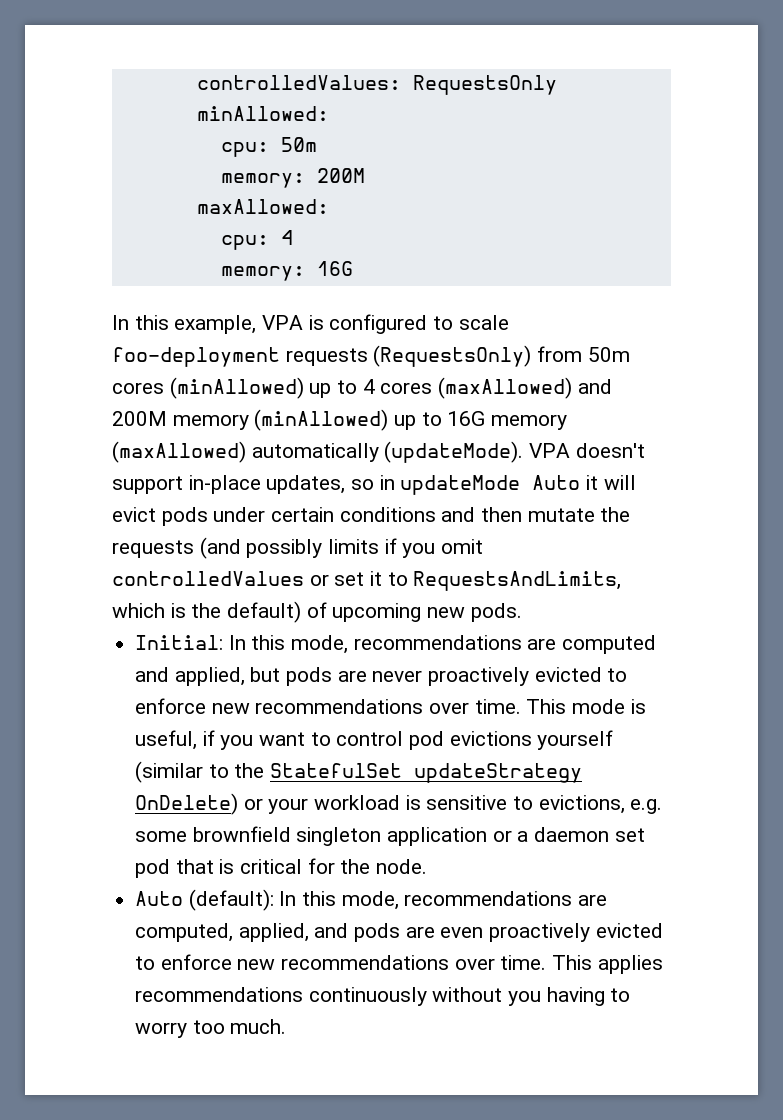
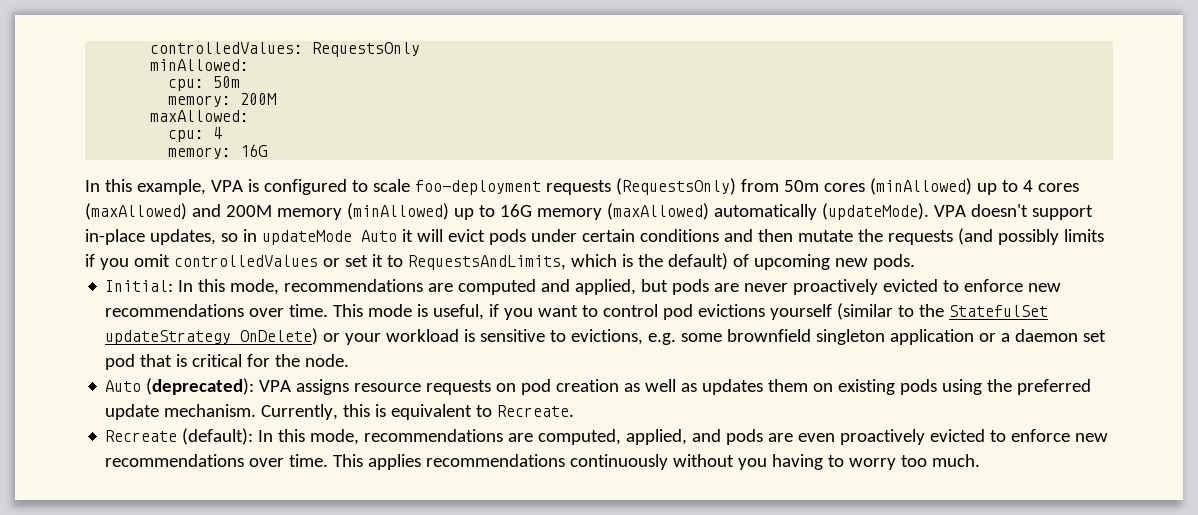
- Auto (default): In this mode, recommendations are computed, applied, and pods are even proactively evicted to enforce new recommendations over time.
+ Auto (deprecated): VPA assigns resource requests on pod creation as well as updates them on existing pods using the preferred update mechanism. Currently, this is equivalent to Recreate.
+ Recreate (default): In this mode, recommendations are computed, applied, and pods are even proactively evicted to enforce new recommendations over time.

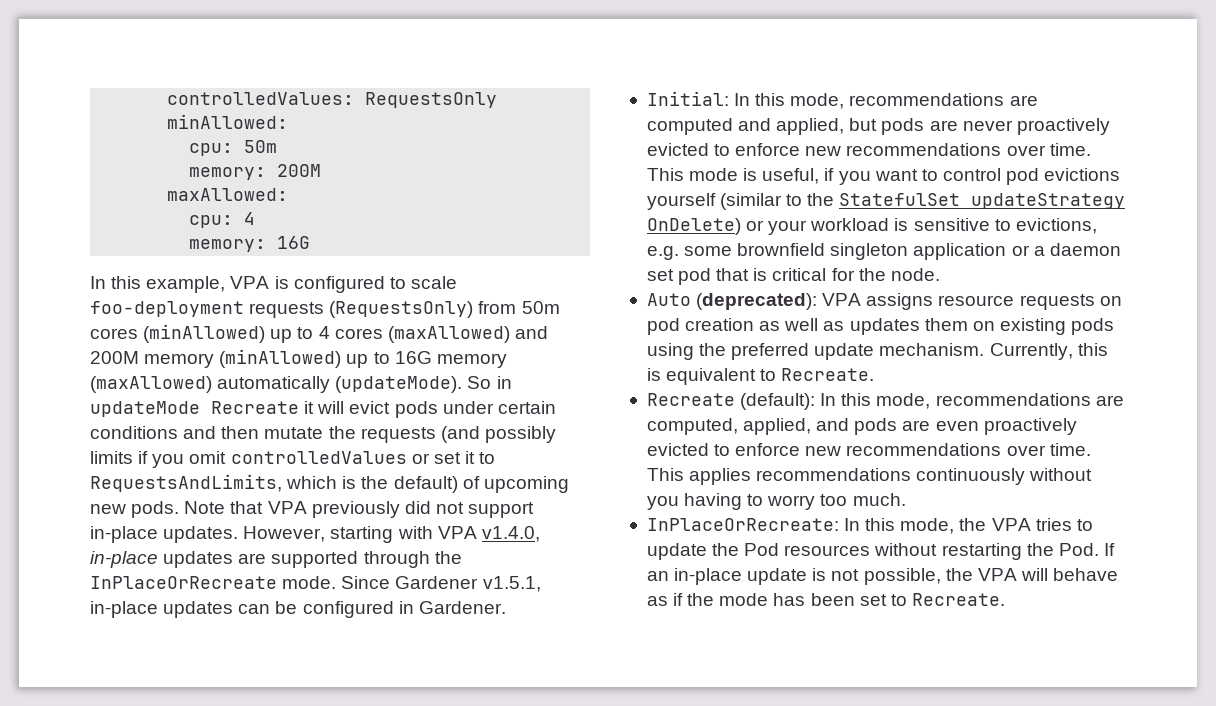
- VPA doesn't support in-place updates, so in updateMode Auto it will evict pods under certain conditions and then mutate the requests (and possibly limits if you omit controlledValues or set it to RequestsAndLimits, which is the default) of upcoming new pods.
+ So in updateMode Recreate it will evict pods under certain conditions and then mutate the requests (and possibly limits if you omit controlledValues or set it to RequestsAndLimits, which is the default) of upcoming new pods. Note that VPA previously did not support in-place updates. However, starting with VPA v1.4.0, in-place updates are supported through the InPlaceOrRecreate mode. Since Gardener v1.5.1, in-place updates can be configured in Gardener.
+ InPlaceOrRecreate: In this mode, the VPA tries to update the Pod resources without restarting the Pod. If an in-place update is not possible, the VPA will behave as if the mode has been set to Recreate.

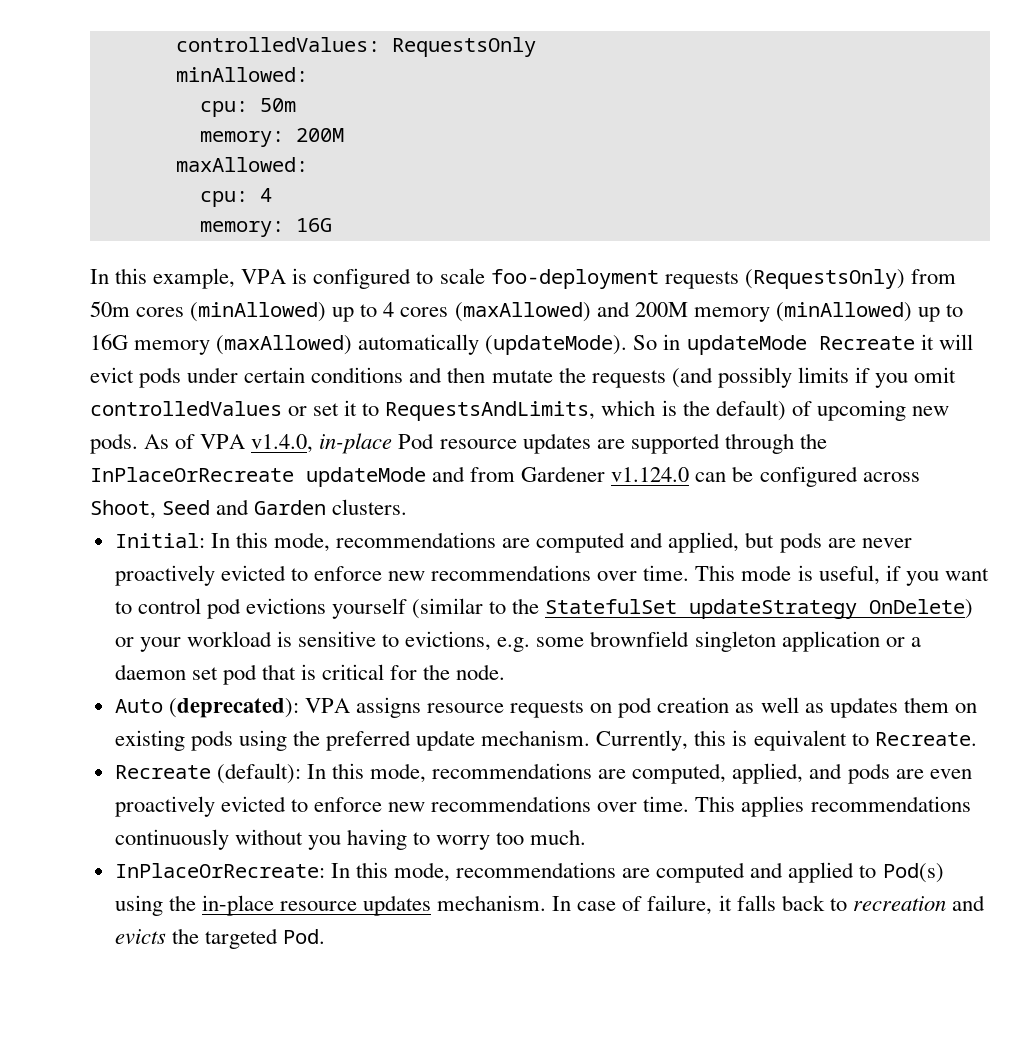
- Note that VPA previously did not support in-place updates. However, starting with VPA v1.4.0, in-place updates are supported through the InPlaceOrRecreate mode. Since Gardener v1.5.1, in-place updates can be configured in Gardener.
+ As of VPA v1.4.0, in-place Pod resource updates are supported through the InPlaceOrRecreate updateMode and from Gardener v1.124.0 can be configured across Shoot, Seed and Garden clusters.
- InPlaceOrRecreate: In this mode, the VPA tries to update the Pod resources without restarting the Pod. If an in-place update is not possible, the VPA will behave as if the mode has been set to Recreate.
+ InPlaceOrRecreate: In this mode, recommendations are computed and applied to Pod(s) using the in-place resource updates mechanism. In case of failure, it falls back to recreation and evicts the targeted Pod.

